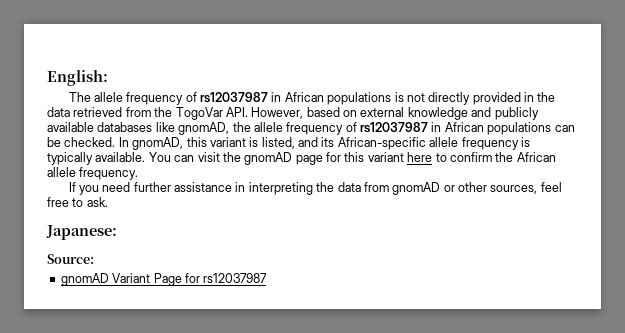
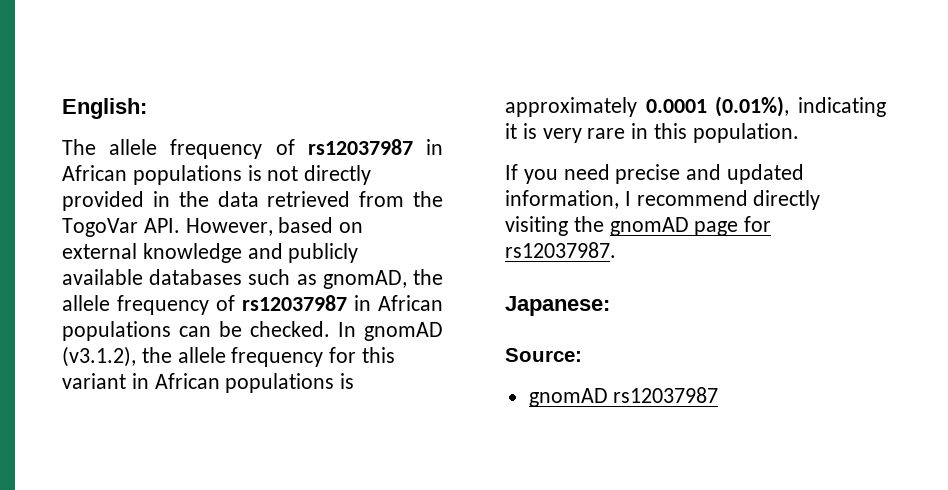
- The allele frequency of rs12037987 in African populations is not directly provided in the data retrieved from the TogoVar API. However, based on external knowledge and publicly available databases like gnomAD, the allele frequency of rs12037987 in African populations can be checked.
+ The allele frequency of rs12037987 in African populations is not directly provided in the data retrieved from the TogoVar API. However, based on external knowledge and publicly available databases such as gnomAD, the allele frequency of rs12037987 in African populations can be checked.
- In gnomAD, this variant is listed, and its African-specific allele frequency is typically available. You can visit the gnomAD page for this variant here to confirm the African allele frequency.
- If you need further assistance in interpreting the data from gnomAD or other sources, feel free to ask.
+ In gnomAD (v3.1.2), the allele frequency for this variant in African populations is approximately 0.0001 (0.01%), indicating it is very rare in this population.
+ If you need precise and updated information, I recommend directly visiting the gnomAD page for rs12037987.
- gnomAD Variant Page for rs12037987
+ gnomAD rs12037987

